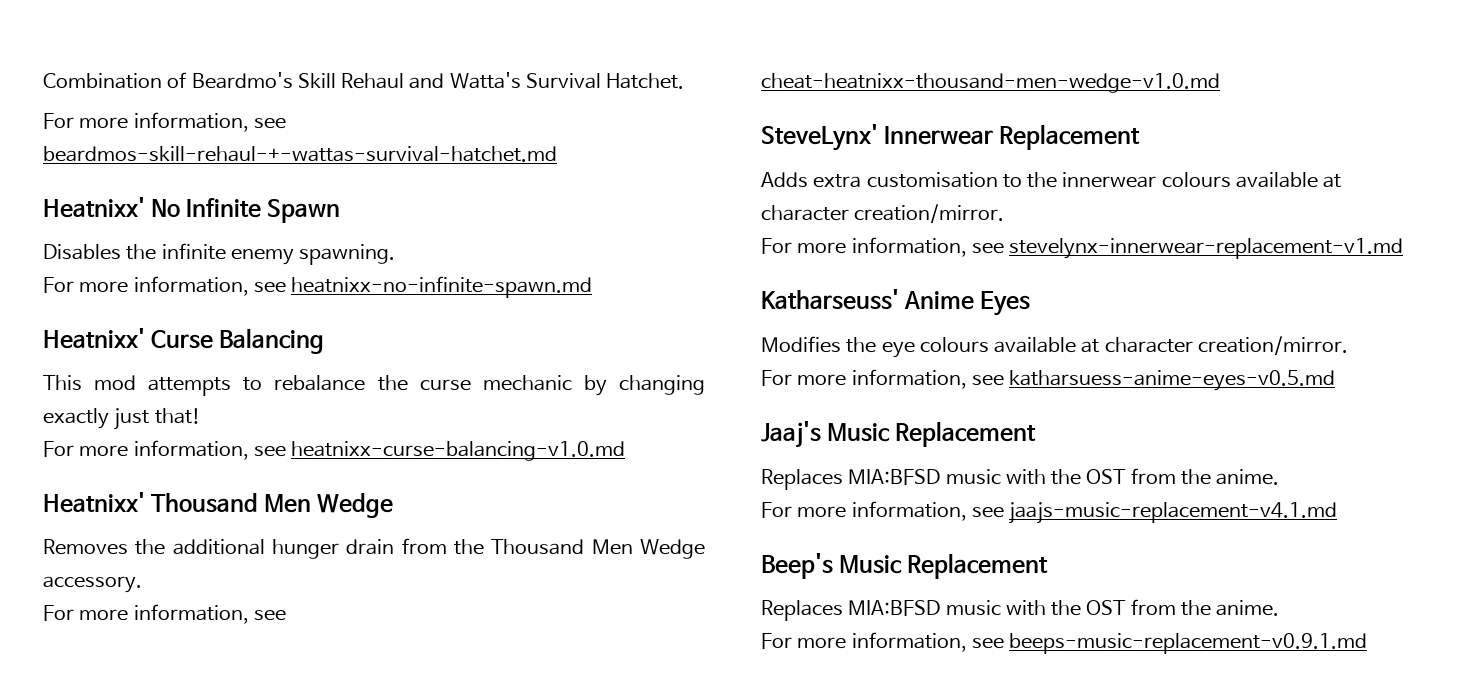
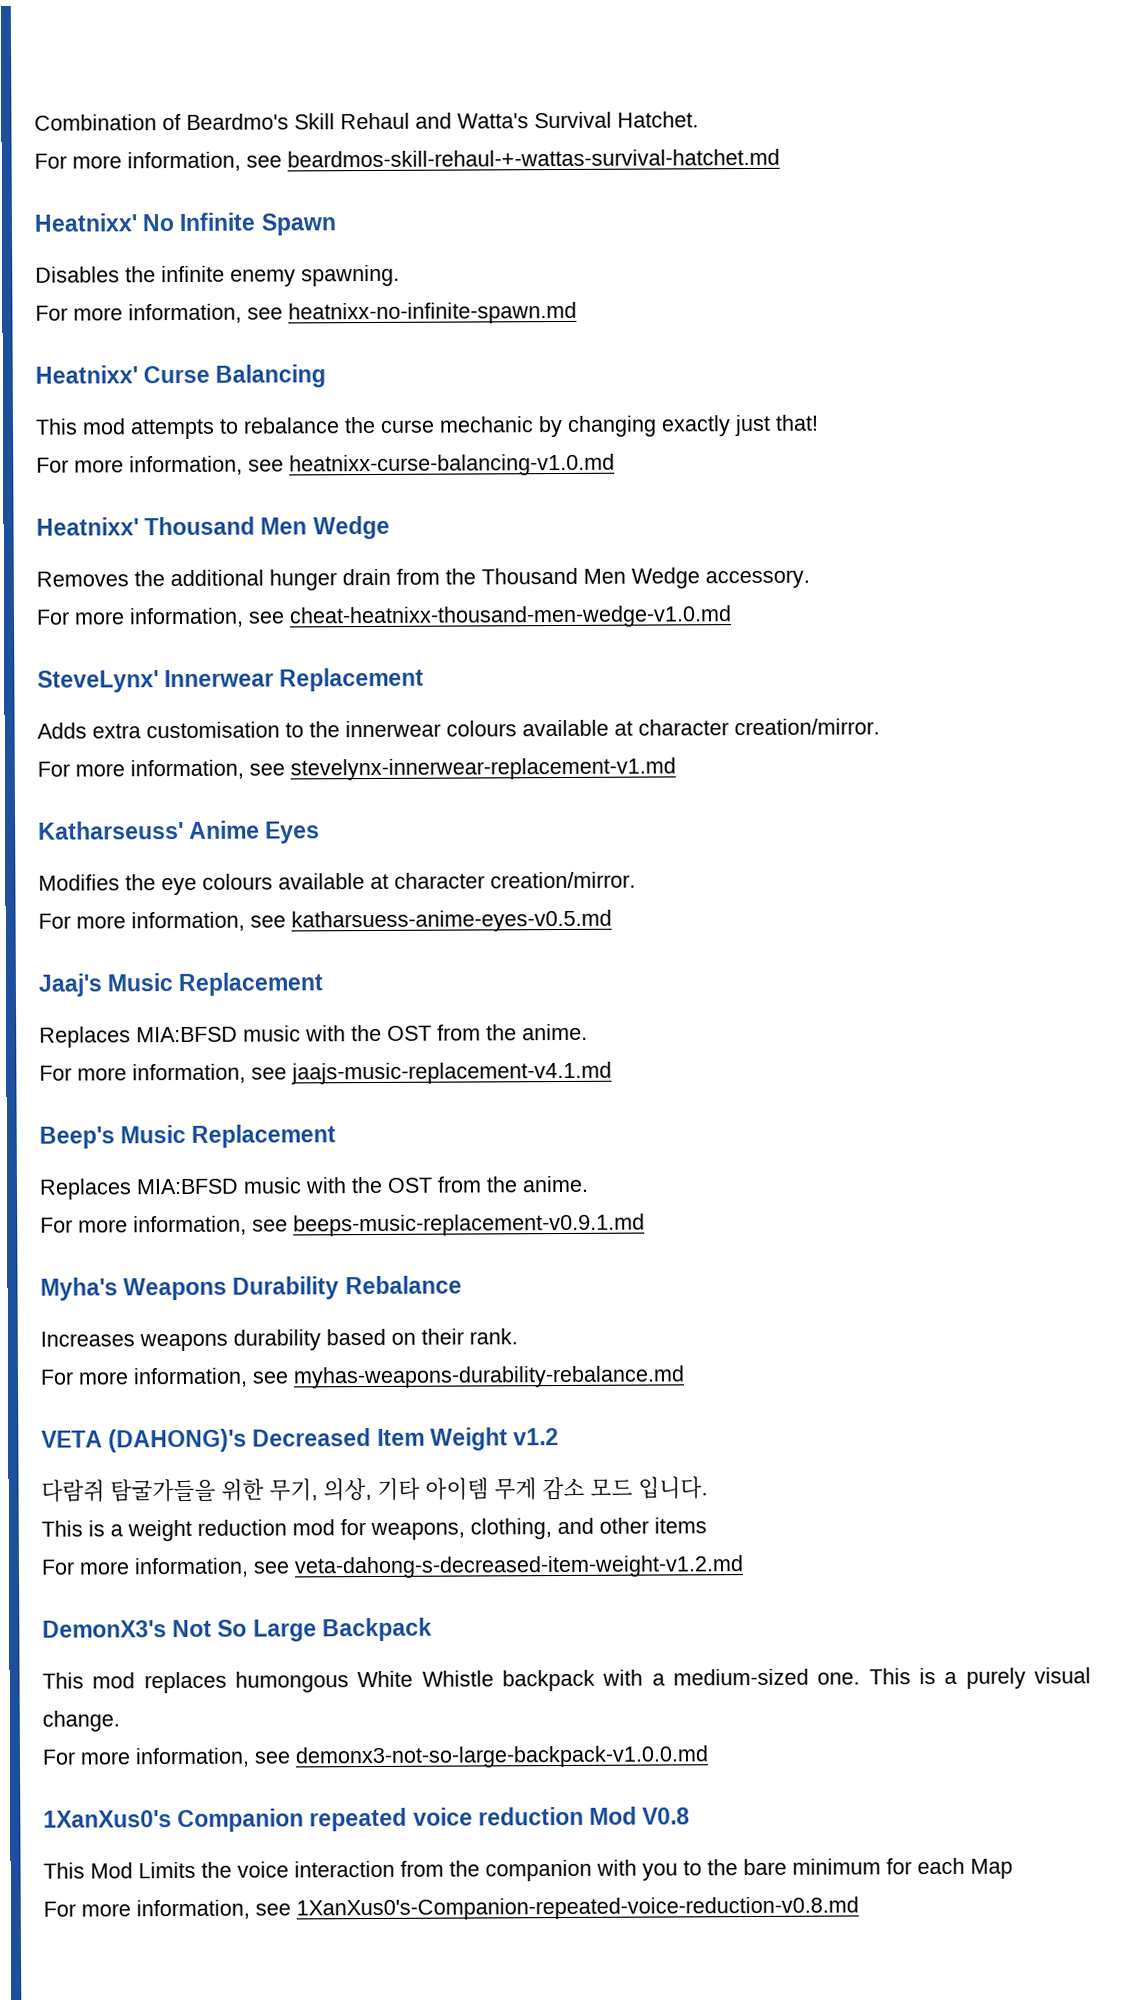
+ Myha's Weapons Durability Rebalance
+ Increases weapons durability based on their rank.
+ For more information, see myhas-weapons-durability-rebalance.md
+ VETA (DAHONG)'s Decreased Item Weight v1.2
+ 다람쥐 탐굴가들을 위한 무기, 의상, 기타 아이템 무게 감소 모드 입니다.
+ This is a weight reduction mod for weapons, clothing, and other items
+ For more information, see veta-dahong-s-decreased-item-weight-v1.2.md
+ DemonX3's Not So Large Backpack
+ This mod replaces humongous White Whistle backpack with a medium-sized one. This is a purely visual change.
+ For more information, see demonx3-not-so-large-backpack-v1.0.0.md
+ 1XanXus0's Companion repeated voice reduction Mod V0.8
+ This Mod Limits the voice interaction from the companion with you to the bare minimum for each Map
+ For more information, see 1XanXus0's-Companion-repeated-voice-reduction-v0.8.md

